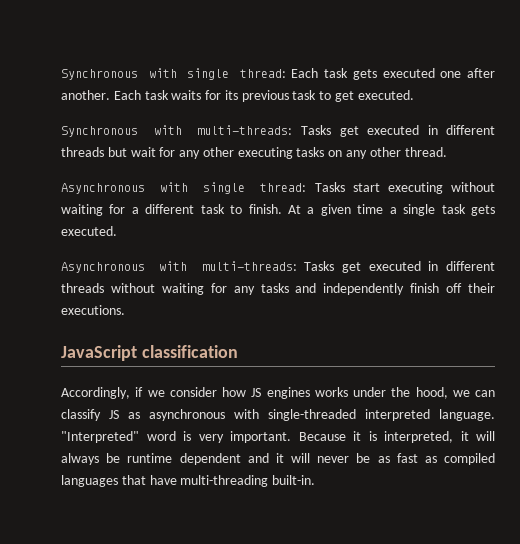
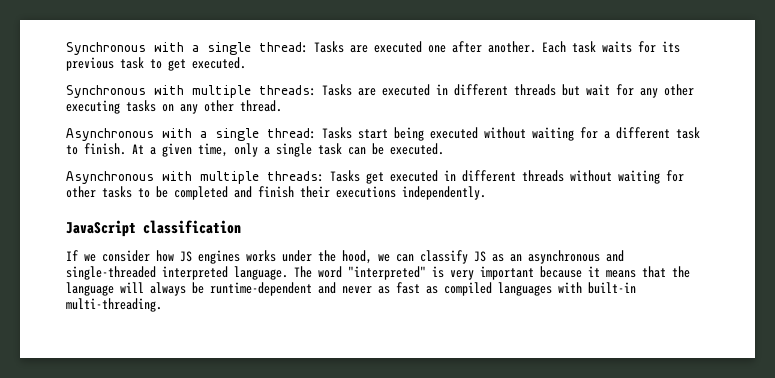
- Synchronous with single thread: Each task gets executed one after another.
+ Synchronous with a single thread: Tasks are executed one after another.
- Synchronous with multi-threads: Tasks get executed in different threads but wait for any other executing tasks on any other thread.
+ Synchronous with multiple threads: Tasks are executed in different threads but wait for any other executing tasks on any other thread.
- Asynchronous with single thread: Tasks start executing without waiting for a different task to finish.
+ Asynchronous with a single thread: Tasks start being executed without waiting for a different task to finish.
- At a given time a single task gets executed.
+ At a given time, only a single task can be executed.
- Asynchronous with multi-threads: Tasks get executed in different threads without waiting for any tasks and independently finish off their executions.
+ Asynchronous with multiple threads: Tasks get executed in different threads without waiting for other tasks to be completed and finish their executions independently.
- Accordingly, if we consider how JS engines works under the hood, we can classify JS as asynchronous with single-threaded interpreted language. "Interpreted" word is very important. Because it is interpreted, it will always be runtime dependent and it will never be as fast as compiled languages that have multi-threading built-in.
+ If we consider how JS engines works under the hood, we can classify JS as an asynchronous and single-threaded interpreted language. The word "interpreted" is very important because it means that the language will always be runtime-dependent and never as fast as compiled languages with built-in multi-threading.

